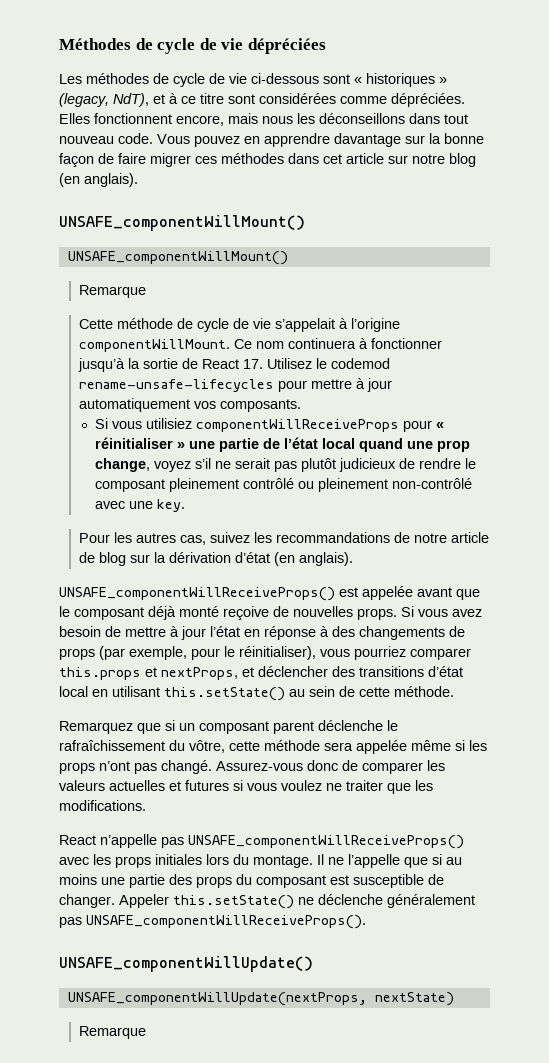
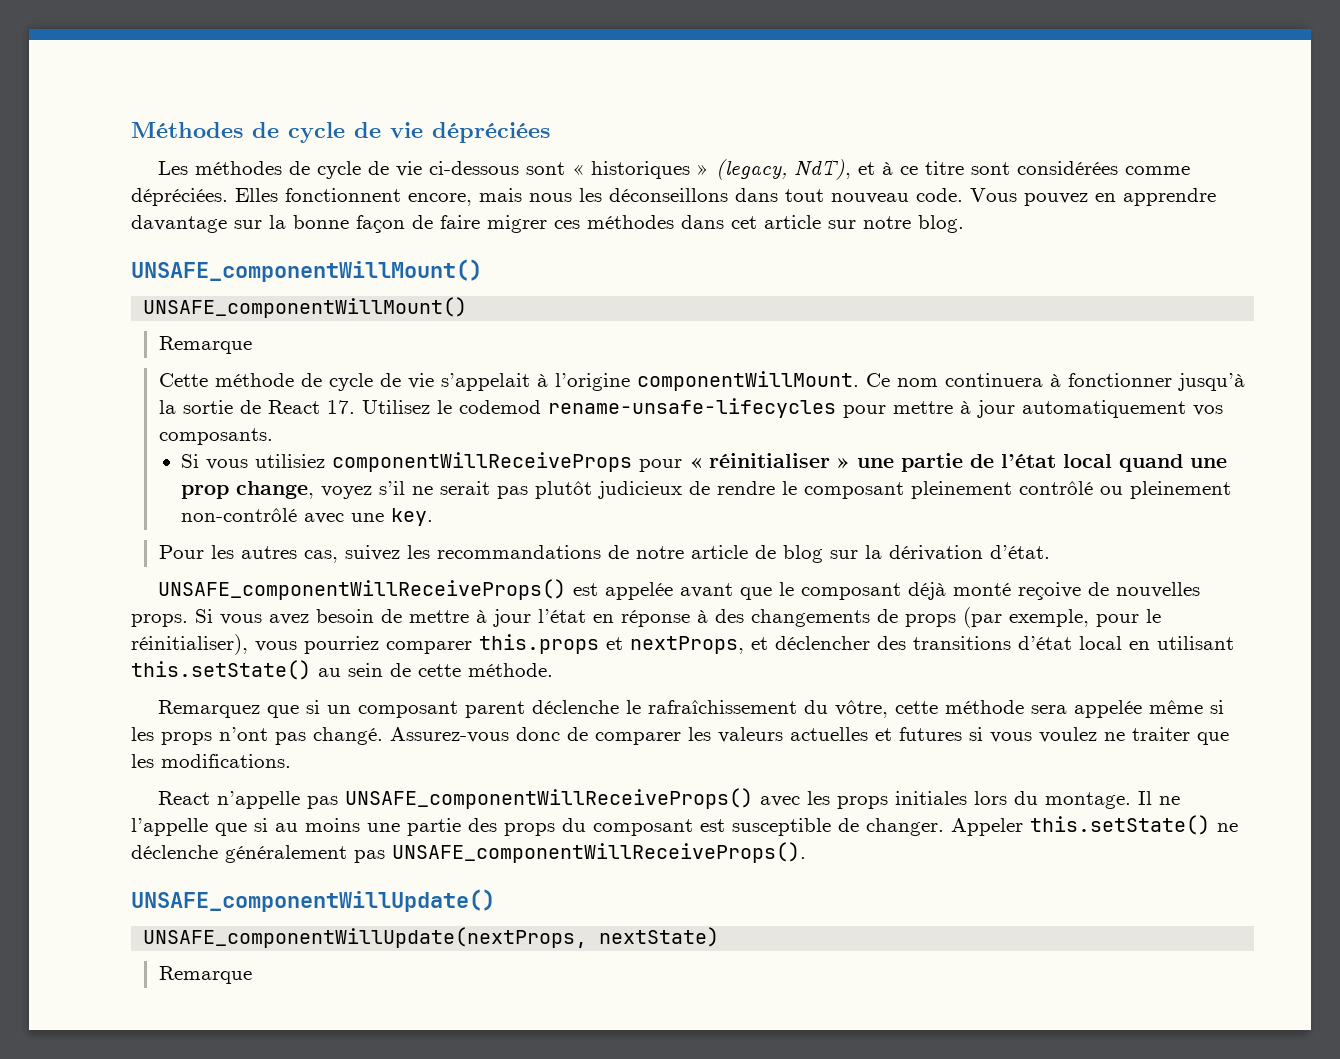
- Vous pouvez en apprendre davantage sur la bonne façon de faire migrer ces méthodes dans cet article sur notre blog (en anglais).
+ Vous pouvez en apprendre davantage sur la bonne façon de faire migrer ces méthodes dans cet article sur notre blog.
- Pour les autres cas, suivez les recommandations de notre article de blog sur la dérivation d’état (en anglais).
+ Pour les autres cas, suivez les recommandations de notre article de blog sur la dérivation d’état.

